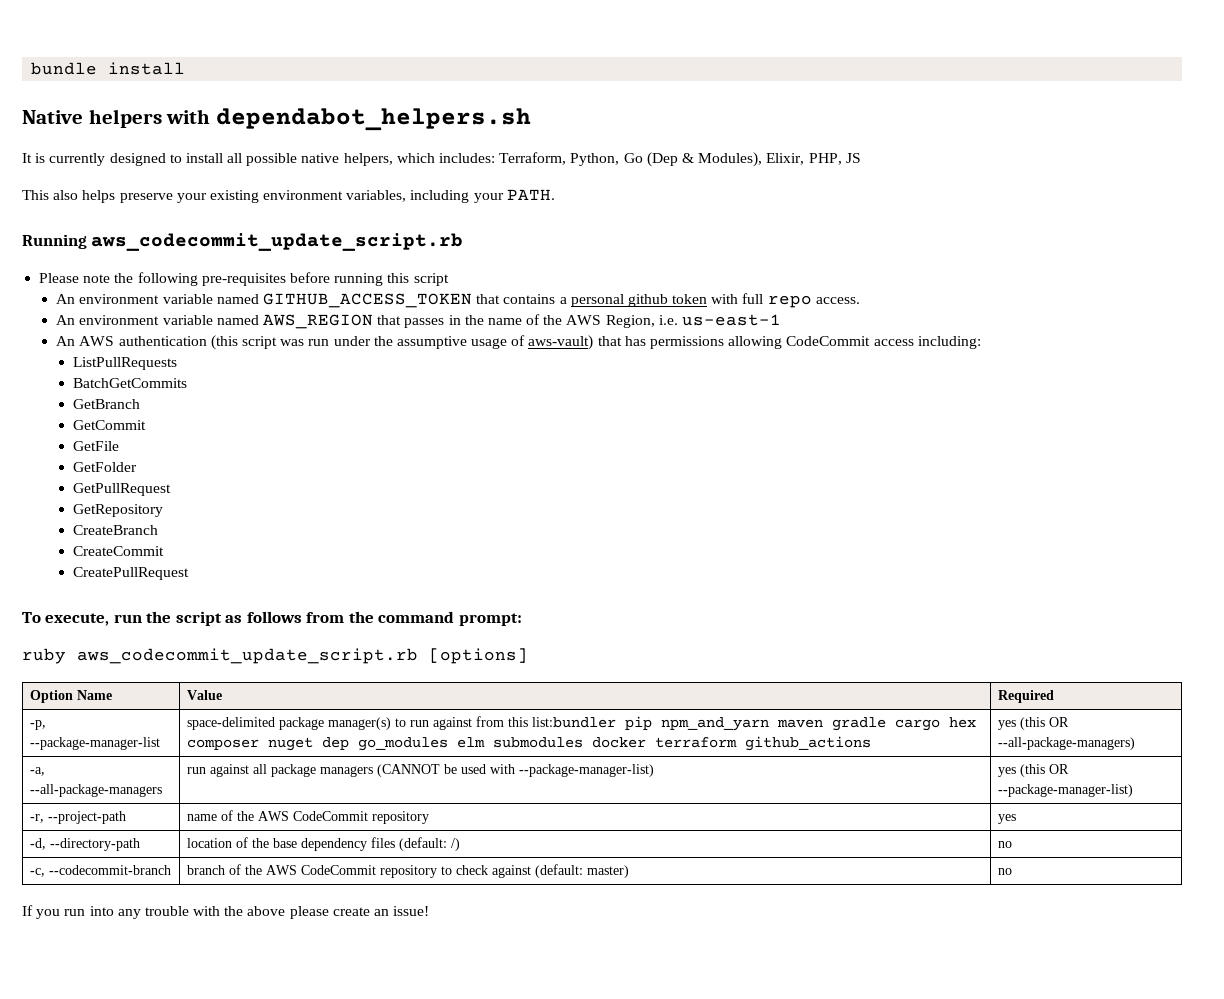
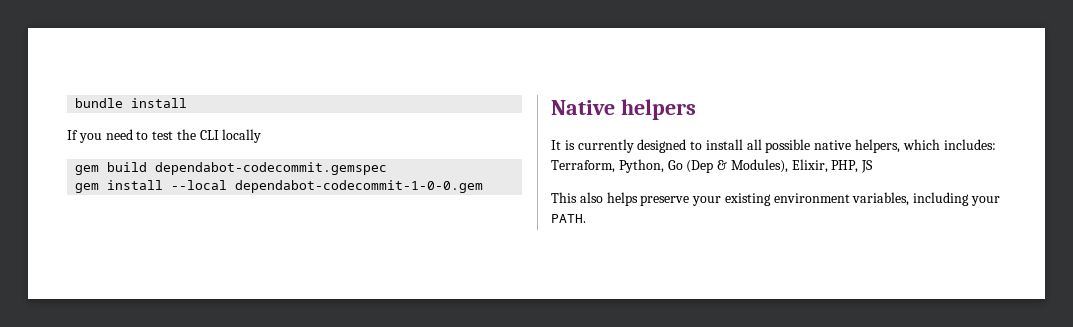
+ If you need to test the CLI locally
+ gem build dependabot-codecommit.gemspec
+ gem install --local dependabot-codecommit-1-0-0.gem
- Native helpers with dependabot_helpers.sh
+ Native helpers
- Running aws_codecommit_update_script.rb
- Please note the following pre-requisites before running this script
- An environment variable named GITHUB_ACCESS_TOKEN that contains a personal github token with full repo access.
- An environment variable named AWS_REGION that passes in the name of the AWS Region, i.e. us-east-1
- An AWS authentication (this script was run under the assumptive usage of aws-vault) that has permissions allowing CodeCommit access including:
- ListPullRequests
- BatchGetCommits
- GetBranch
- GetCommit
- GetFile
- GetFolder
- GetPullRequest
- GetRepository
- CreateBranch
- CreateCommit
- CreatePullRequest
- To execute, run the script as follows from the command prompt:
- ruby aws_codecommit_update_script.rb [options]
- Option Name | Value | Required
- -p, --package-manager-list | space-delimited package manager(s) to run against from this list:bundler pip npm_and_yarn maven gradle cargo hex composer nuget dep go_modules elm submodules docker terraform github_actions | yes (this OR --all-package-managers)
- -a, --all-package-managers | run against all package managers (CANNOT be used with --package-manager-list) | yes (this OR --package-manager-list)
- -r, --project-path | name of the AWS CodeCommit repository | yes
- -d, --directory-path | location of the base dependency files (default: /) | no
- -c, --codecommit-branch | branch of the AWS CodeCommit repository to check against (default: master) | no
- If you run into any trouble with the above please create an issue!

